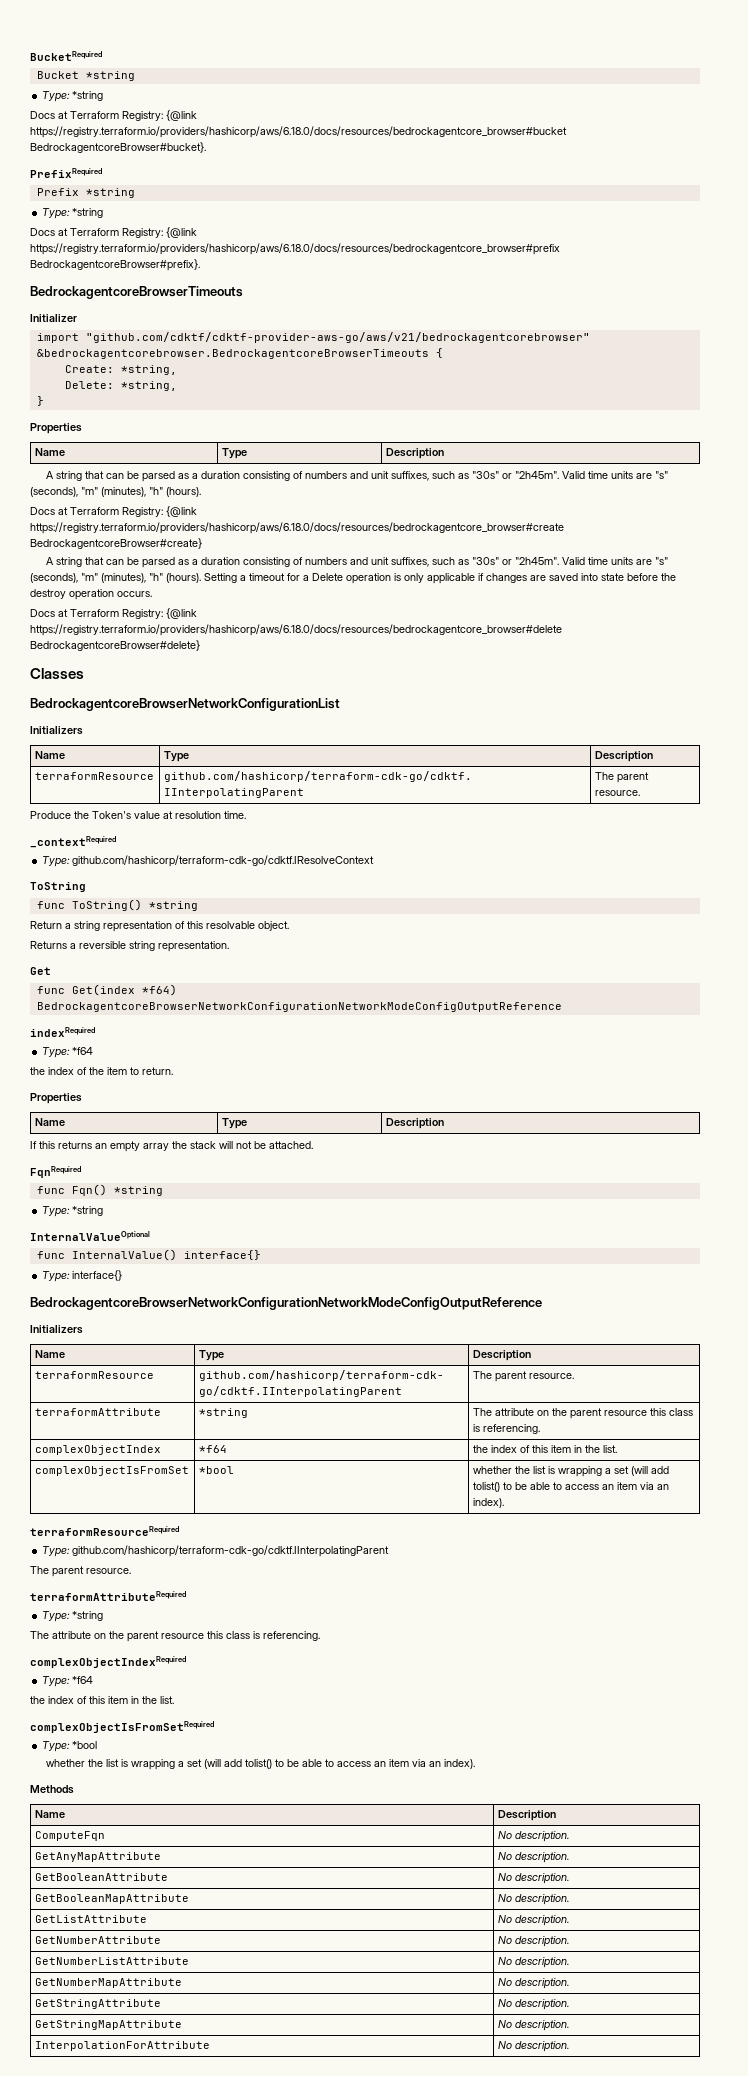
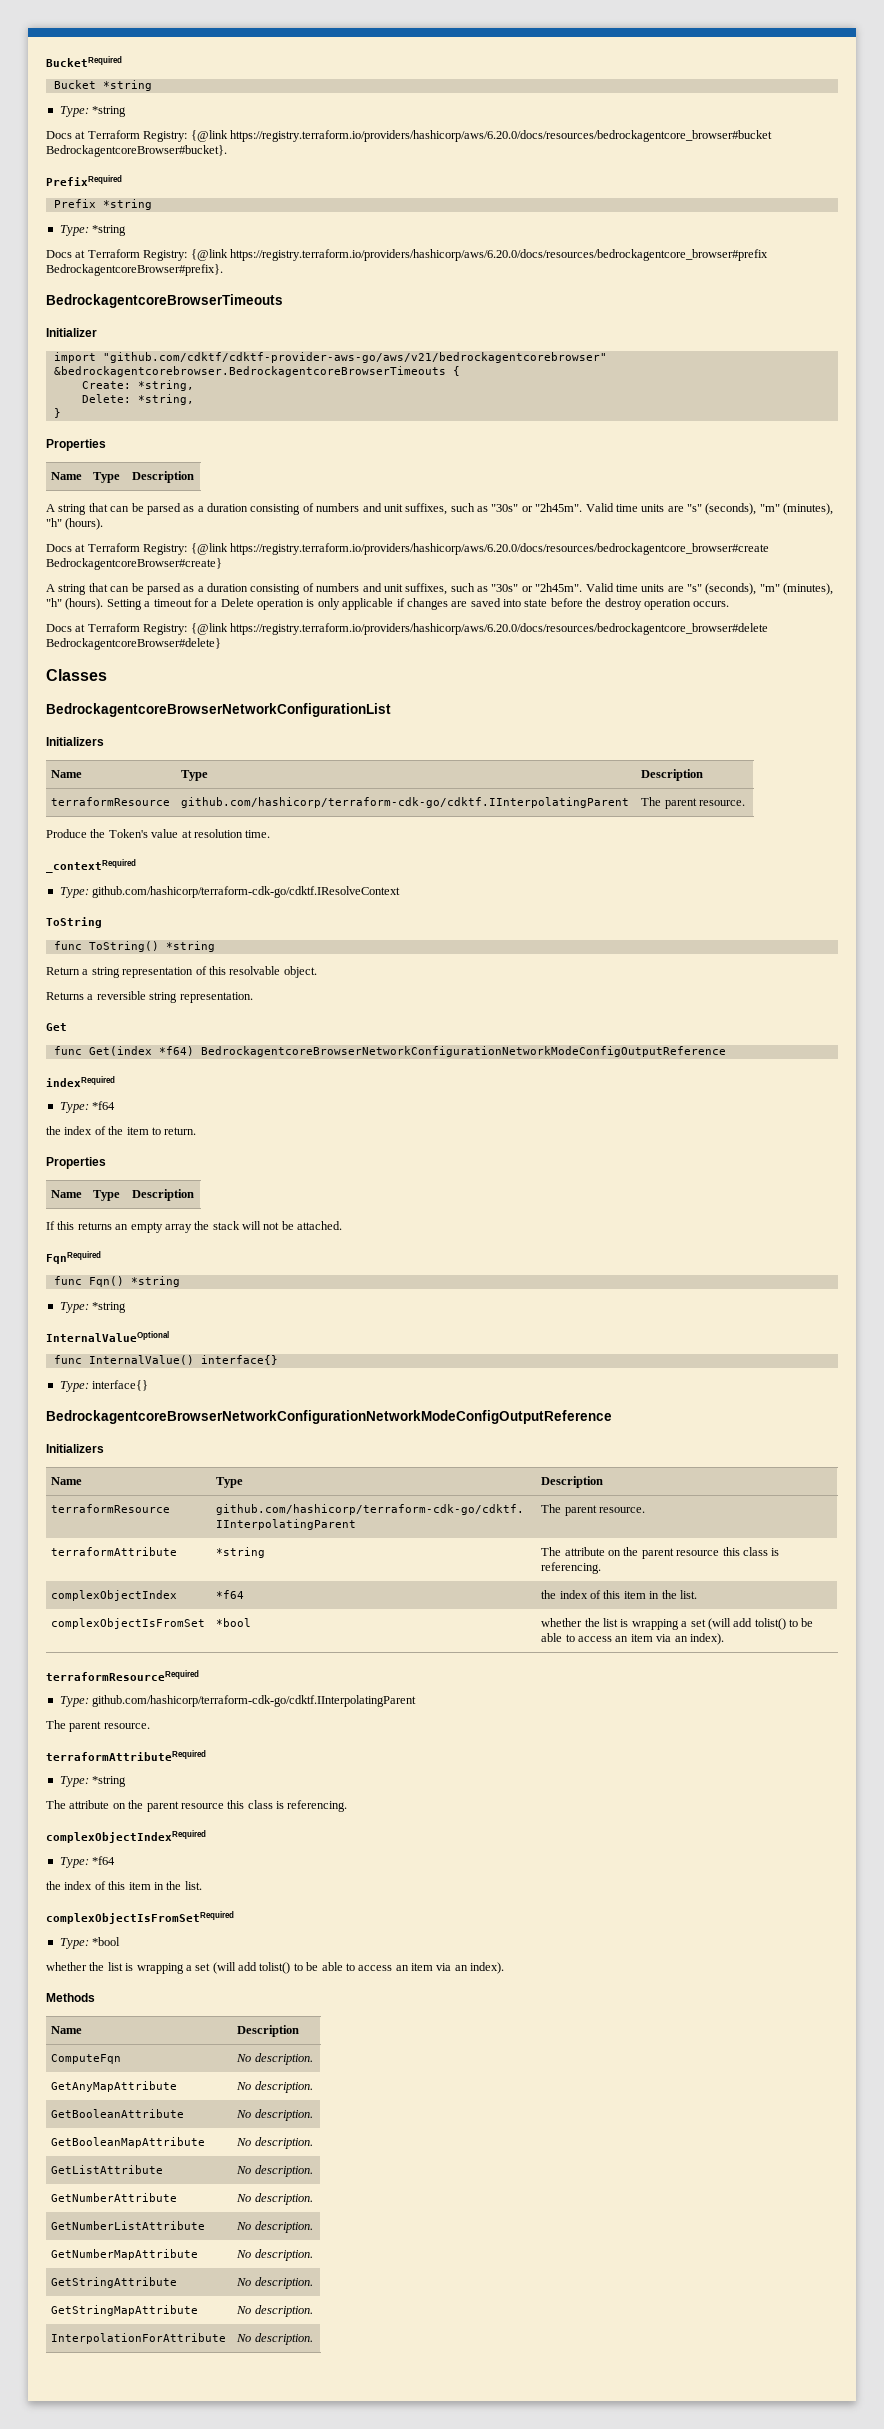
- Docs at Terraform Registry: {@link https://registry.terraform.io/providers/hashicorp/aws/6.18.0/docs/resources/bedrockagentcore_browser#bucket BedrockagentcoreBrowser#bucket}.
+ Docs at Terraform Registry: {@link https://registry.terraform.io/providers/hashicorp/aws/6.20.0/docs/resources/bedrockagentcore_browser#bucket BedrockagentcoreBrowser#bucket}.
- Docs at Terraform Registry: {@link https://registry.terraform.io/providers/hashicorp/aws/6.18.0/docs/resources/bedrockagentcore_browser#prefix BedrockagentcoreBrowser#prefix}.
+ Docs at Terraform Registry: {@link https://registry.terraform.io/providers/hashicorp/aws/6.20.0/docs/resources/bedrockagentcore_browser#prefix BedrockagentcoreBrowser#prefix}.
- Docs at Terraform Registry: {@link https://registry.terraform.io/providers/hashicorp/aws/6.18.0/docs/resources/bedrockagentcore_browser#create BedrockagentcoreBrowser#create}
+ Docs at Terraform Registry: {@link https://registry.terraform.io/providers/hashicorp/aws/6.20.0/docs/resources/bedrockagentcore_browser#create BedrockagentcoreBrowser#create}
- Docs at Terraform Registry: {@link https://registry.terraform.io/providers/hashicorp/aws/6.18.0/docs/resources/bedrockagentcore_browser#delete BedrockagentcoreBrowser#delete}
+ Docs at Terraform Registry: {@link https://registry.terraform.io/providers/hashicorp/aws/6.20.0/docs/resources/bedrockagentcore_browser#delete BedrockagentcoreBrowser#delete}

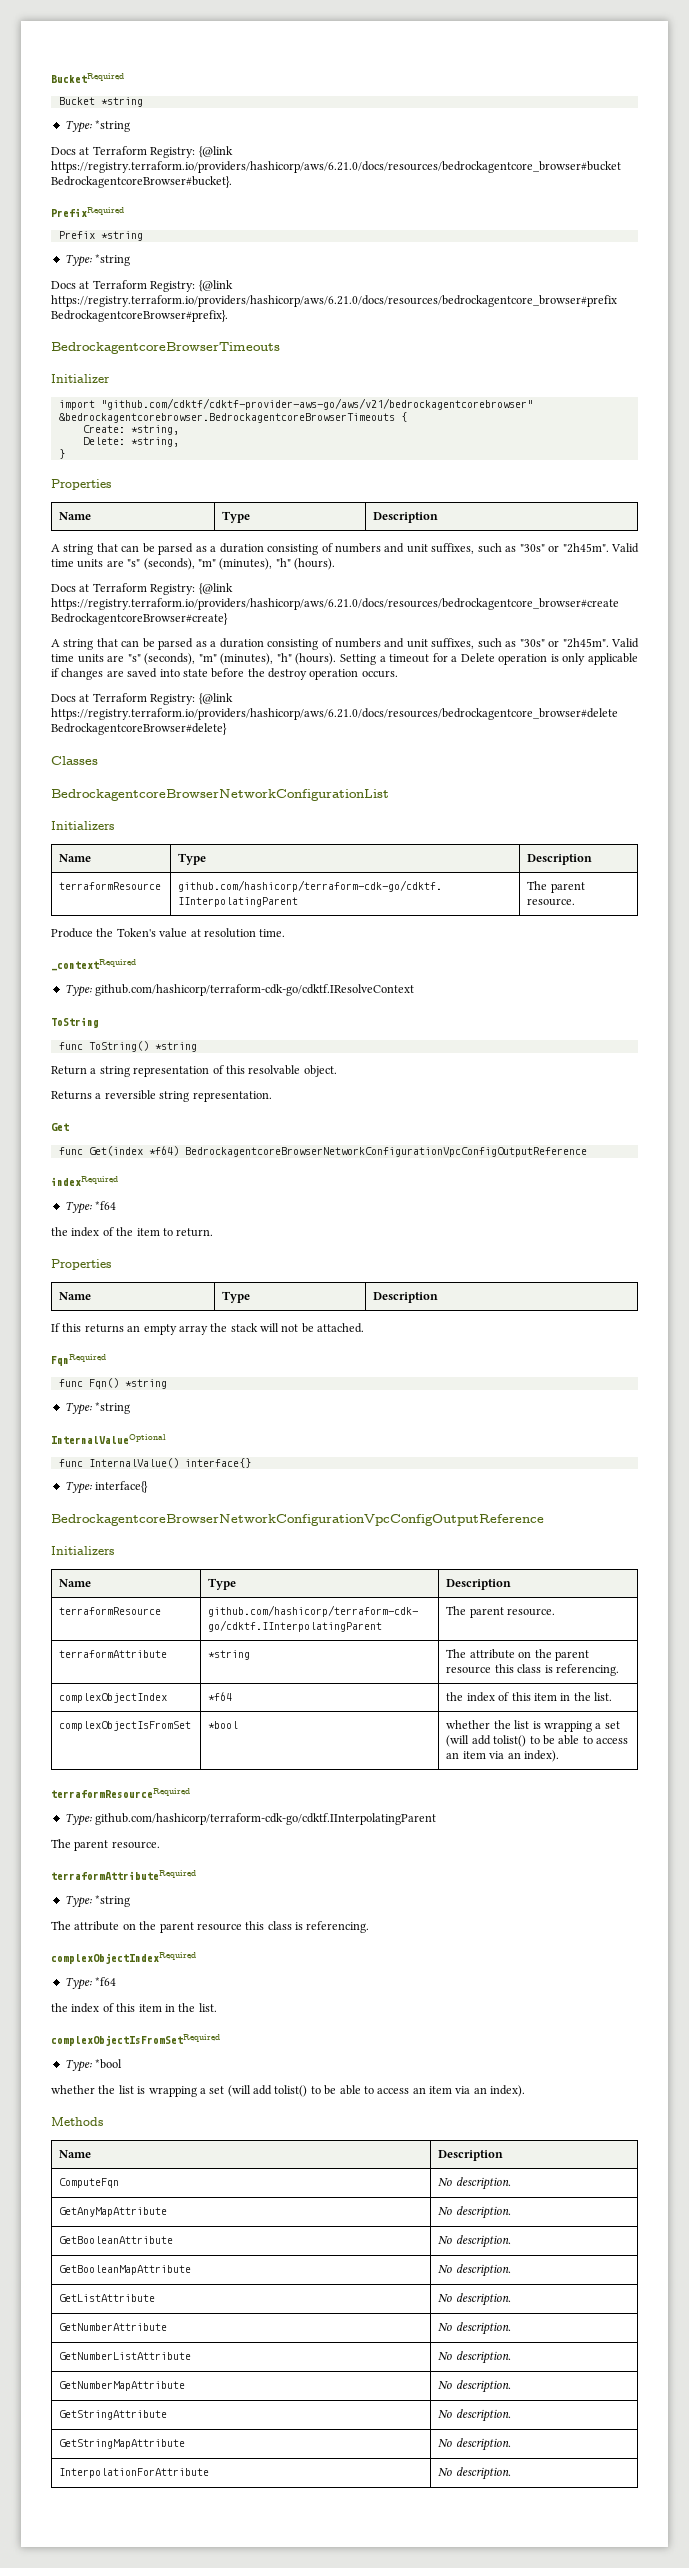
- Docs at Terraform Registry: {@link https://registry.terraform.io/providers/hashicorp/aws/6.20.0/docs/resources/bedrockagentcore_browser#bucket BedrockagentcoreBrowser#bucket}.
+ Docs at Terraform Registry: {@link https://registry.terraform.io/providers/hashicorp/aws/6.21.0/docs/resources/bedrockagentcore_browser#bucket BedrockagentcoreBrowser#bucket}.
- Docs at Terraform Registry: {@link https://registry.terraform.io/providers/hashicorp/aws/6.20.0/docs/resources/bedrockagentcore_browser#prefix BedrockagentcoreBrowser#prefix}.
+ Docs at Terraform Registry: {@link https://registry.terraform.io/providers/hashicorp/aws/6.21.0/docs/resources/bedrockagentcore_browser#prefix BedrockagentcoreBrowser#prefix}.
- Docs at Terraform Registry: {@link https://registry.terraform.io/providers/hashicorp/aws/6.20.0/docs/resources/bedrockagentcore_browser#create BedrockagentcoreBrowser#create}
+ Docs at Terraform Registry: {@link https://registry.terraform.io/providers/hashicorp/aws/6.21.0/docs/resources/bedrockagentcore_browser#create BedrockagentcoreBrowser#create}
- Docs at Terraform Registry: {@link https://registry.terraform.io/providers/hashicorp/aws/6.20.0/docs/resources/bedrockagentcore_browser#delete BedrockagentcoreBrowser#delete}
+ Docs at Terraform Registry: {@link https://registry.terraform.io/providers/hashicorp/aws/6.21.0/docs/resources/bedrockagentcore_browser#delete BedrockagentcoreBrowser#delete}
- func Get(index *f64) BedrockagentcoreBrowserNetworkConfigurationNetworkModeConfigOutputReference
+ func Get(index *f64) BedrockagentcoreBrowserNetworkConfigurationVpcConfigOutputReference
  Type: interface{}
- BedrockagentcoreBrowserNetworkConfigurationNetworkModeConfigOutputReference
+ BedrockagentcoreBrowserNetworkConfigurationVpcConfigOutputReference

